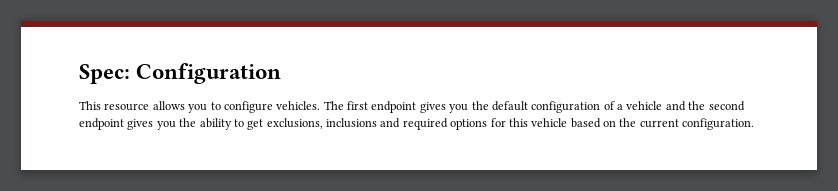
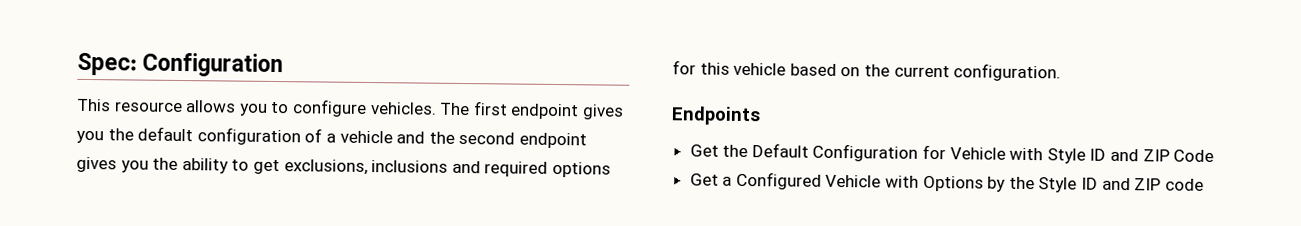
+ Endpoints
+ Get the Default Configuration for Vehicle with Style ID and ZIP Code
+ Get a Configured Vehicle with Options by the Style ID and ZIP code

